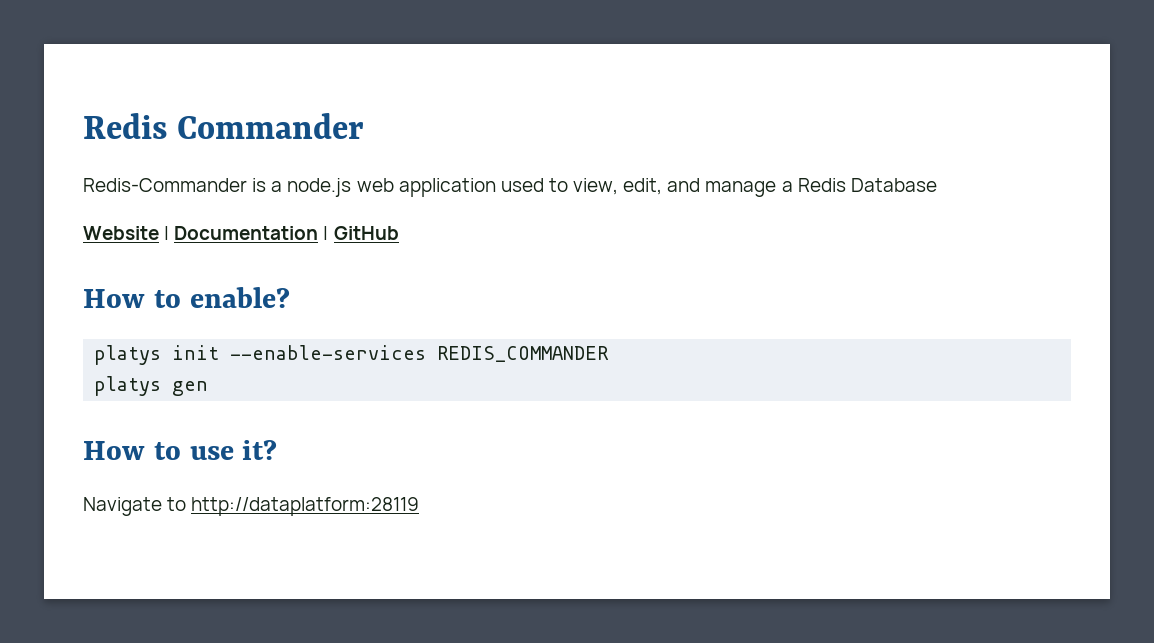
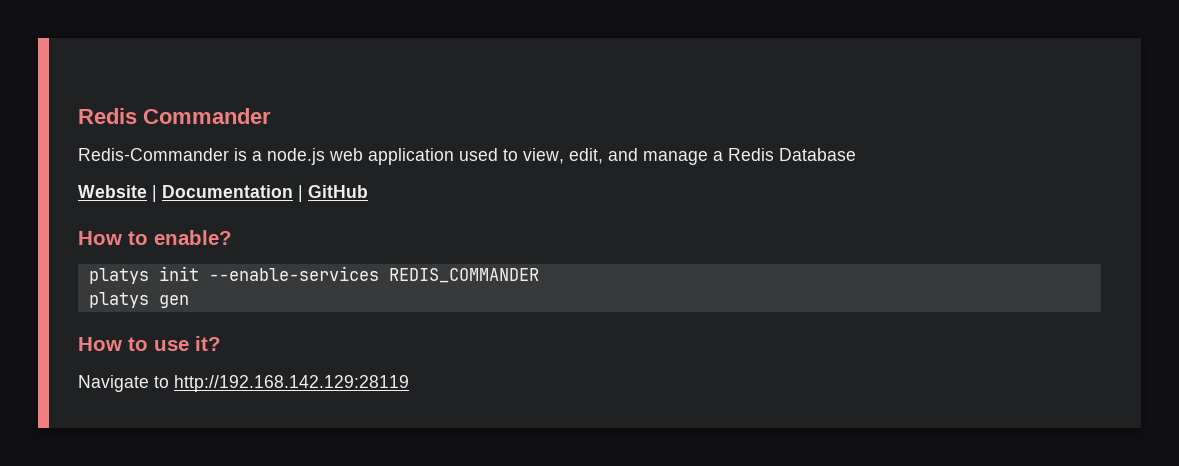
- Navigate to http://dataplatform:28119
+ Navigate to http://192.168.142.129:28119

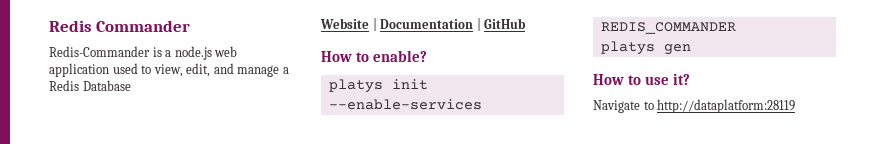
- Navigate to http://192.168.142.129:28119
+ Navigate to http://dataplatform:28119

